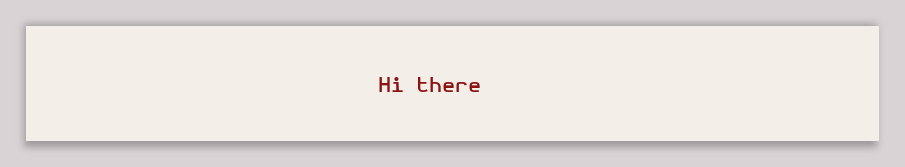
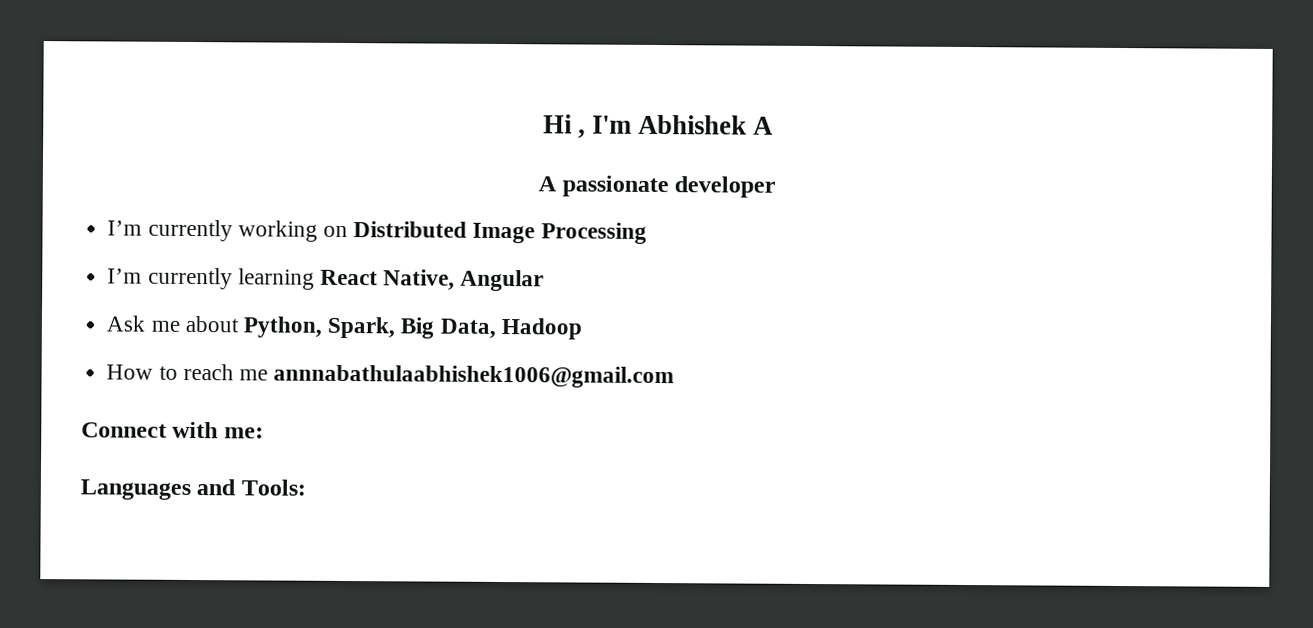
- Hi there
+ Hi , I'm Abhishek A
+ A passionate developer
+ I’m currently working on Distributed Image Processing
+ I’m currently learning React Native, Angular
+ Ask me about Python, Spark, Big Data, Hadoop
+ How to reach me annnabathulaabhishek1006@gmail.com
+ Connect with me:
+ Languages and Tools:

